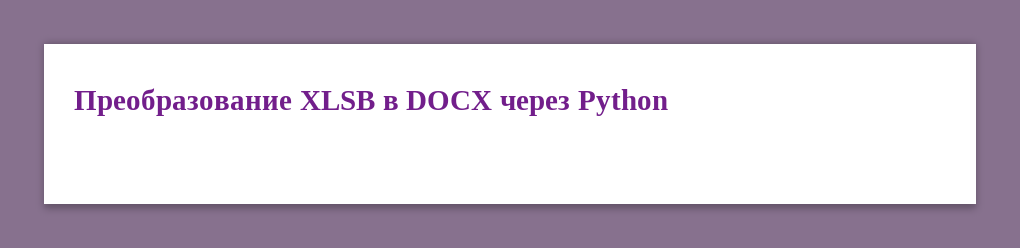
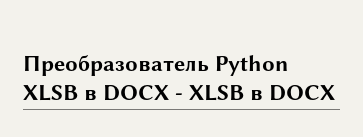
- Преобразование XLSB в DOCX через Python
+ Преобразователь Python XLSB в DOCX - XLSB в DOCX

